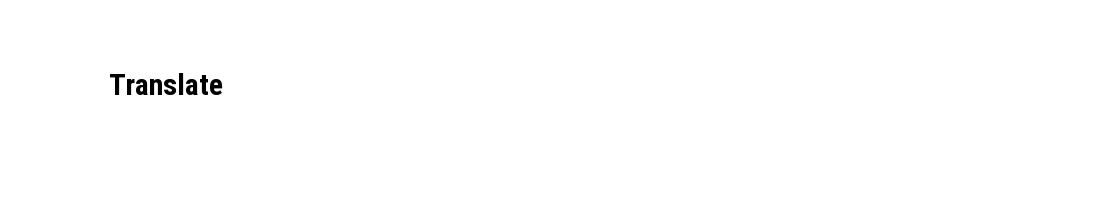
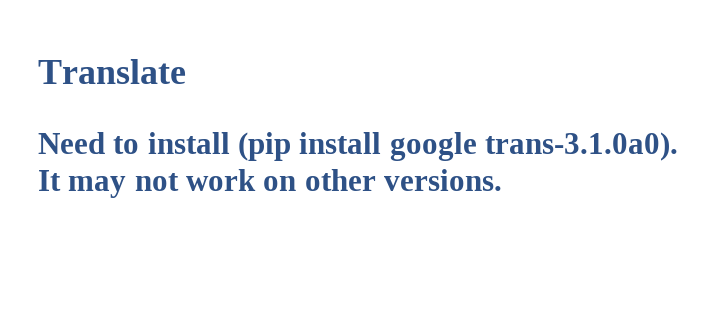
+ Need to install (pip install google trans-3.1.0a0). It may not work on other versions.

